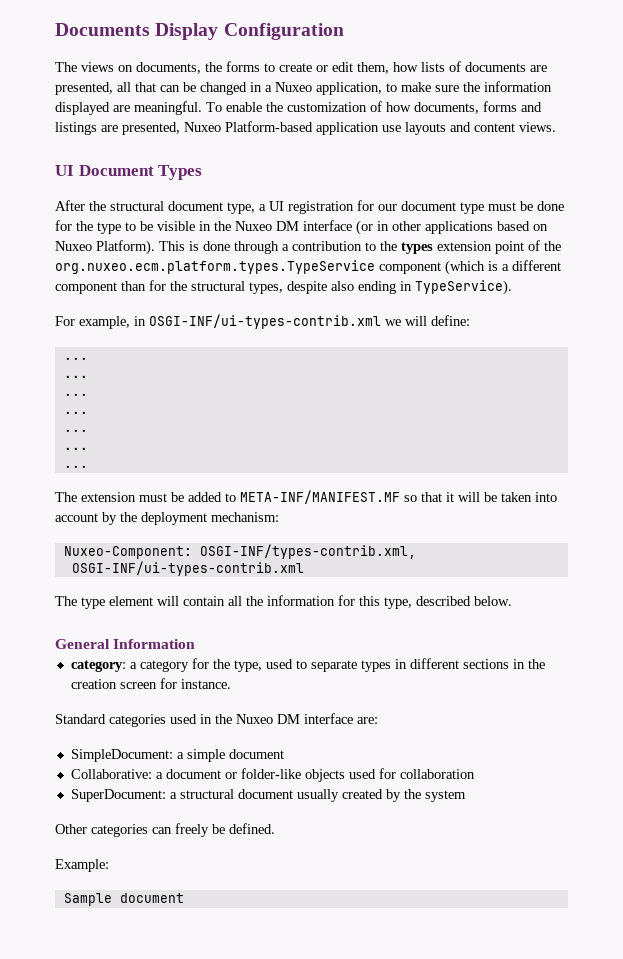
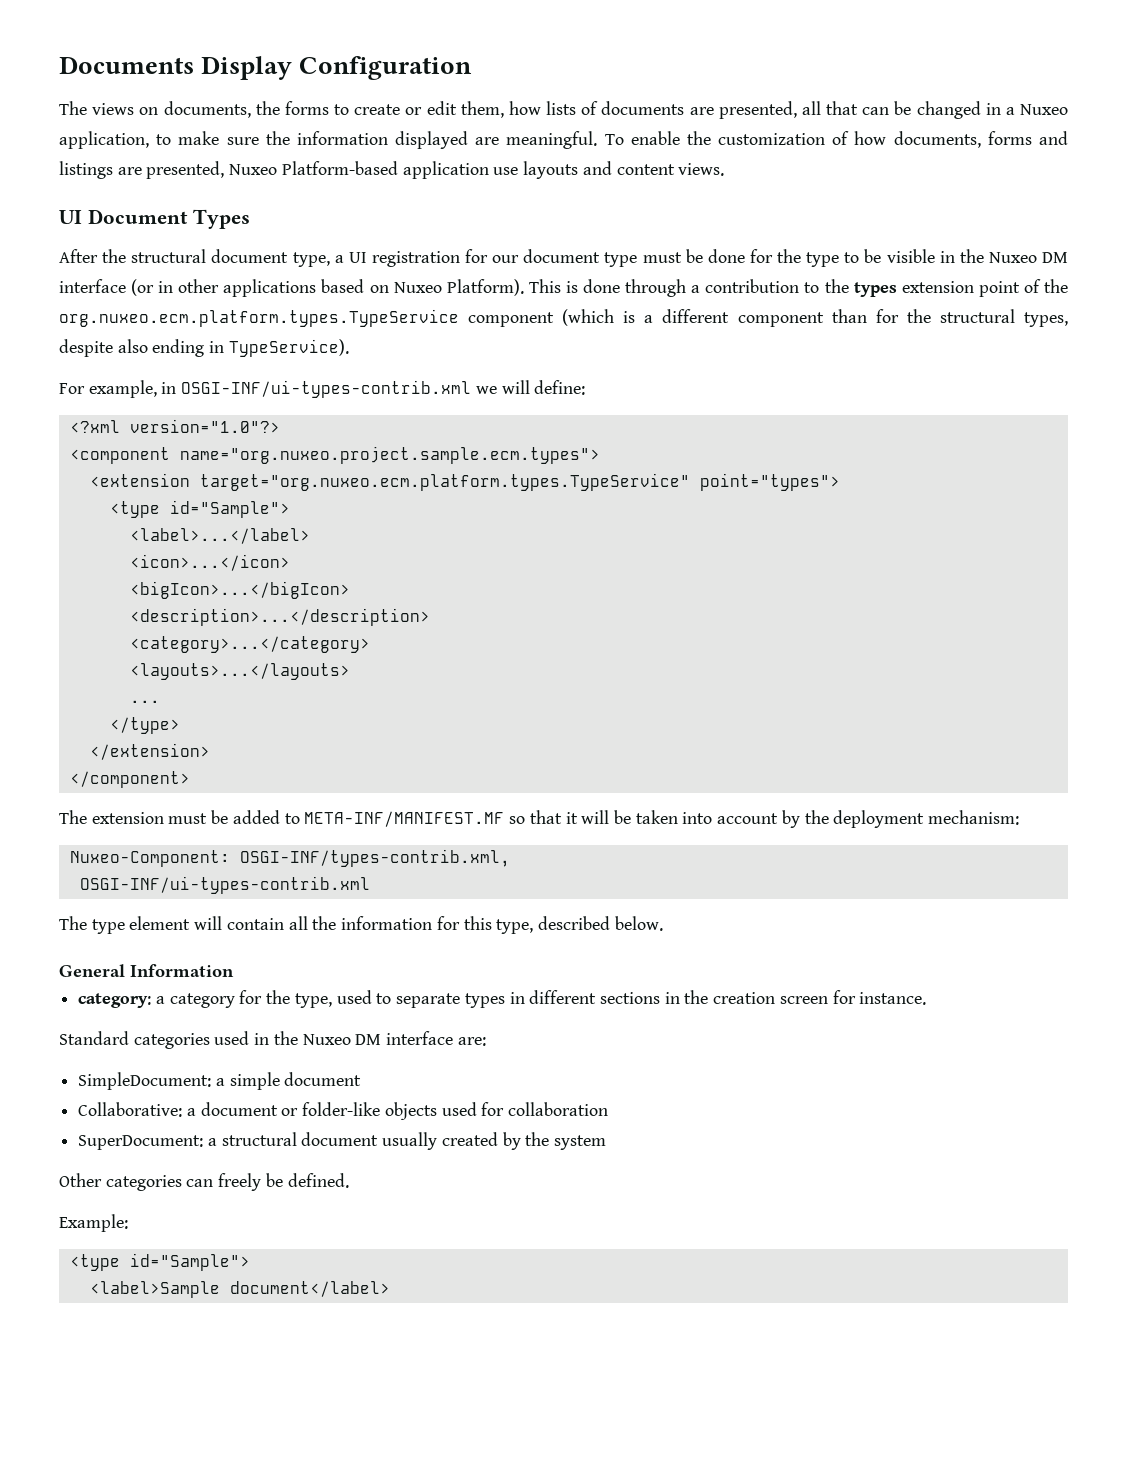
  For example, in OSGI-INF/ui-types-contrib.xml we will define:
+ <?xml version="1.0"?>
+ <component name="org.nuxeo.project.sample.ecm.types">
+ <extension target="org.nuxeo.ecm.platform.types.TypeService" point="types">
+ <type id="Sample">
+ <label>...</label>
+ <icon>...</icon>
+ <bigIcon>...</bigIcon>
+ <description>...</description>
+ <category>...</category>
+ <layouts>...</layouts>
  ...
- ...
- ...
- ...
- ...
- ...
- ...
+ </type>
+ </extension>
+ </component>
  Example:
- Sample document
+ <type id="Sample">
+ <label>Sample document</label>

